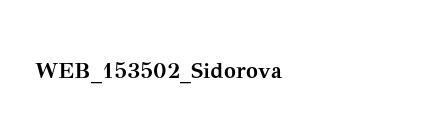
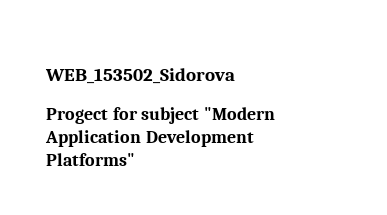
+ Progect for subject "Modern Application Development Platforms"

